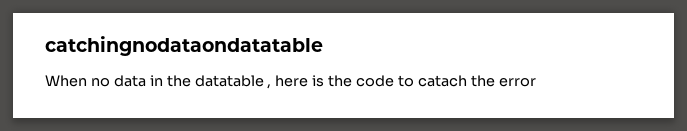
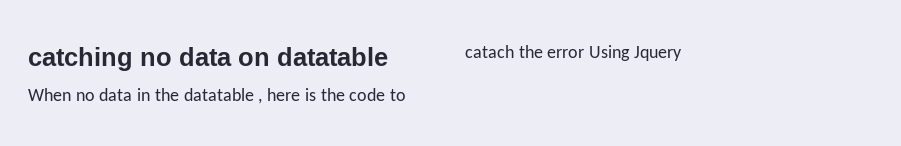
- catchingnodataondatatable
+ catching no data on datatable
- When no data in the datatable , here is the code to catach the error
+ When no data in the datatable , here is the code to catach the error Using Jquery

